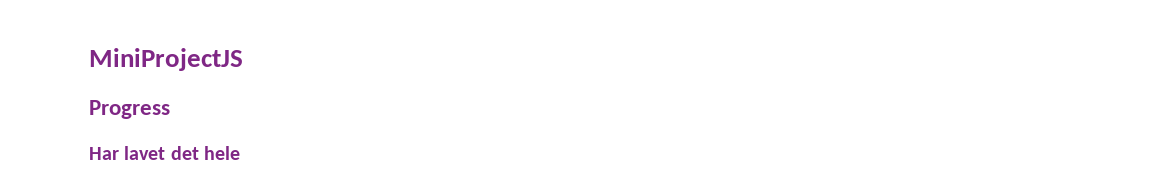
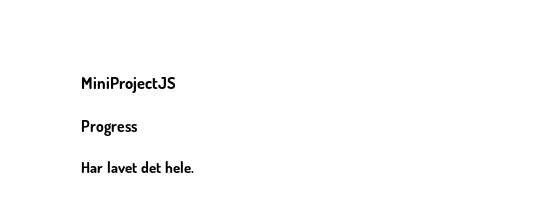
- Har lavet det hele
+ Har lavet det hele.

